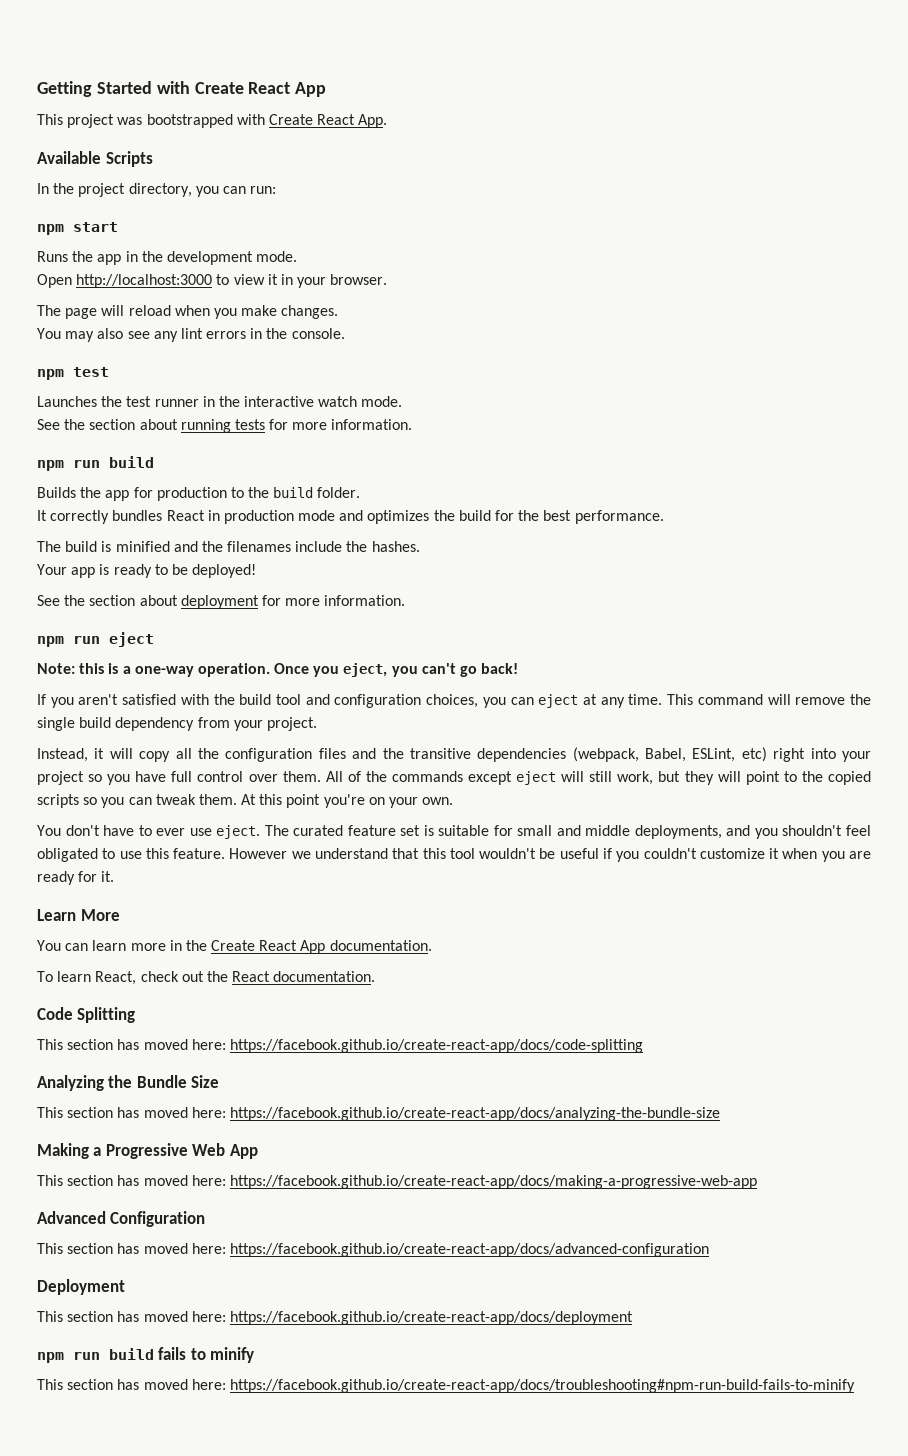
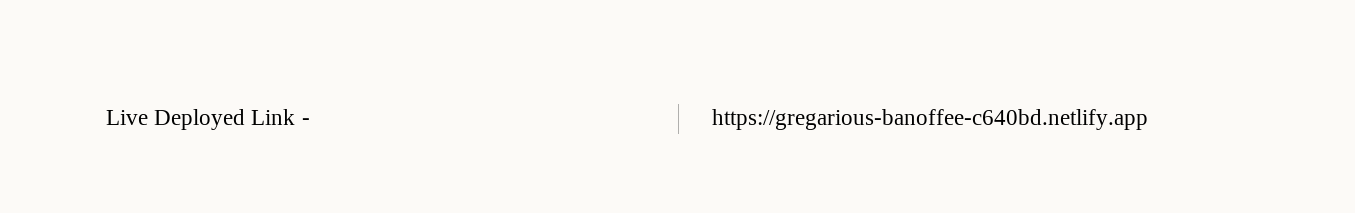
- Getting Started with Create React App
- This project was bootstrapped with Create React App.
- Available Scripts
- In the project directory, you can run:
- npm start
- Runs the app in the development mode.
- Open http://localhost:3000 to view it in your browser.
- The page will reload when you make changes.
- You may also see any lint errors in the console.
- npm test
- Launches the test runner in the interactive watch mode.
- See the section about running tests for more information.
- npm run build
- Builds the app for production to the build folder.
- It correctly bundles React in production mode and optimizes the build for the best performance.
- The build is minified and the filenames include the hashes.
- Your app is ready to be deployed!
- See the section about deployment for more information.
- npm run eject
- Note: this is a one-way operation. Once you eject, you can't go back!
- If you aren't satisfied with the build tool and configuration choices, you can eject at any time. This command will remove the single build dependency from your project.
- Instead, it will copy all the configuration files and the transitive dependencies (webpack, Babel, ESLint, etc) right into your project so you have full control over them. All of the commands except eject will still work, but they will point to the copied scripts so you can tweak them. At this point you're on your own.
- You don't have to ever use eject. The curated feature set is suitable for small and middle deployments, and you shouldn't feel obligated to use this feature. However we understand that this tool wouldn't be useful if you couldn't customize it when you are ready for it.
- Learn More
- You can learn more in the Create React App documentation.
- To learn React, check out the React documentation.
- Code Splitting
- This section has moved here: https://facebook.github.io/create-react-app/docs/code-splitting
- Analyzing the Bundle Size
- This section has moved here: https://facebook.github.io/create-react-app/docs/analyzing-the-bundle-size
- Making a Progressive Web App
- This section has moved here: https://facebook.github.io/create-react-app/docs/making-a-progressive-web-app
- Advanced Configuration
- This section has moved here: https://facebook.github.io/create-react-app/docs/advanced-configuration
- Deployment
- This section has moved here: https://facebook.github.io/create-react-app/docs/deployment
- npm run build fails to minify
- This section has moved here: https://facebook.github.io/create-react-app/docs/troubleshooting#npm-run-build-fails-to-minify
+ Live Deployed Link - https://gregarious-banoffee-c640bd.netlify.app

